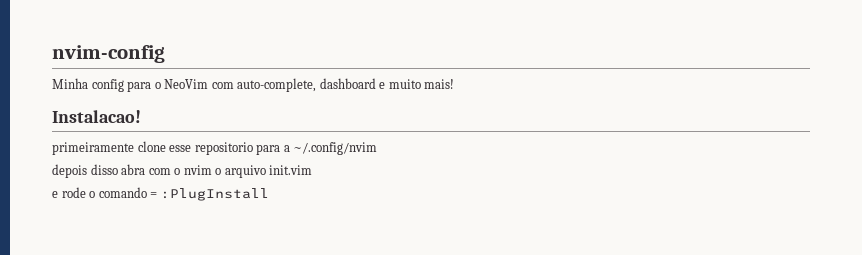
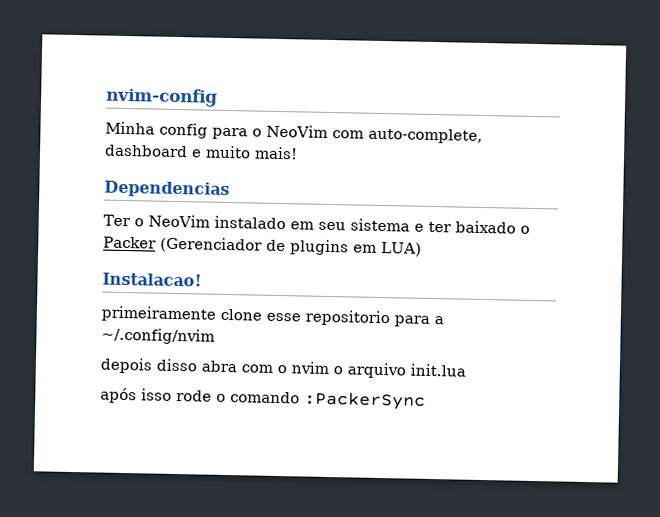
+ Dependencias
+ Ter o NeoVim instalado em seu sistema e ter baixado o Packer (Gerenciador de plugins em LUA)
- depois disso abra com o nvim o arquivo init.vim
- e rode o comando = :PlugInstall
+ depois disso abra com o nvim o arquivo init.lua
+ após isso rode o comando :PackerSync

